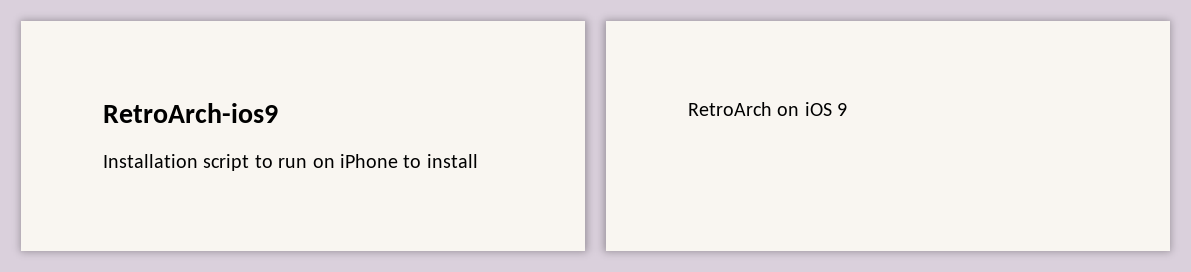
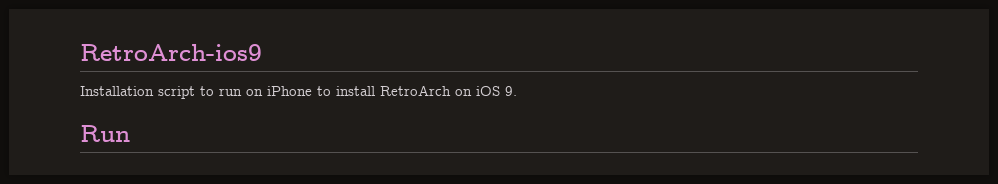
- Installation script to run on iPhone to install RetroArch on iOS 9
+ Installation script to run on iPhone to install RetroArch on iOS 9.
+ Run

